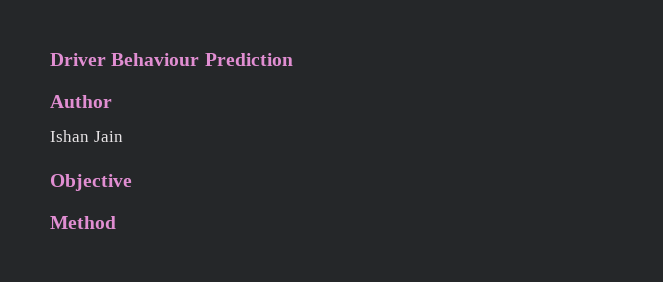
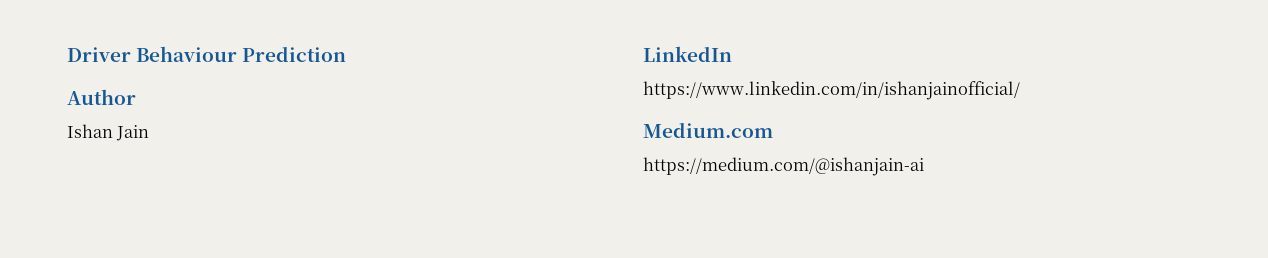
- Objective
- Method
+ LinkedIn
+ https://www.linkedin.com/in/ishanjainofficial/
+ Medium.com
+ https://medium.com/@ishanjain-ai

